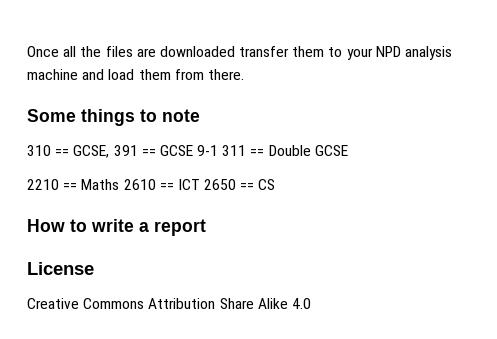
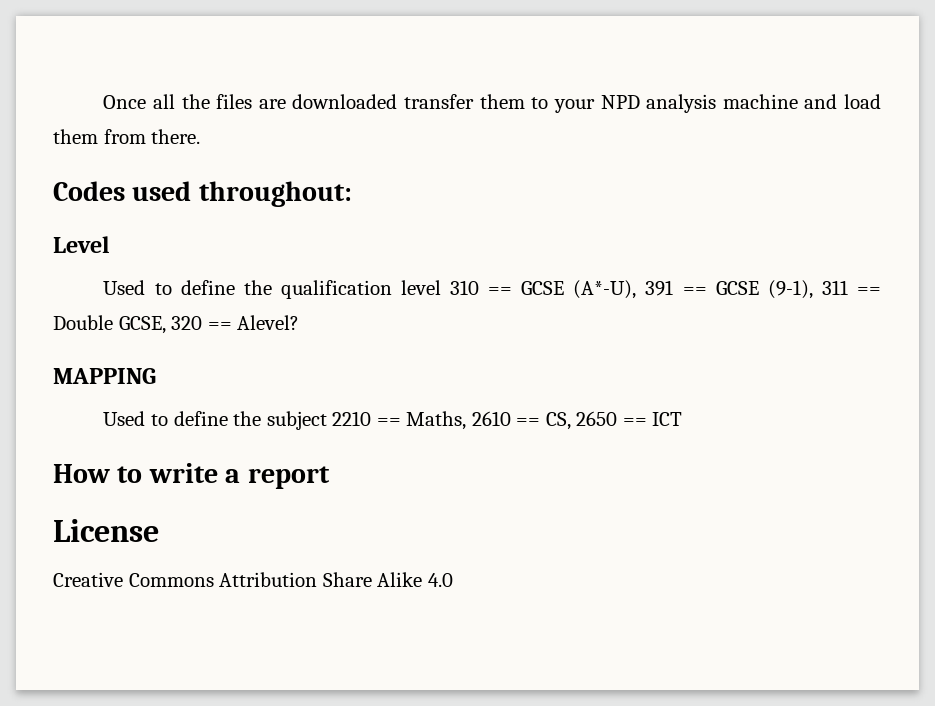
- Some things to note
- 310 == GCSE, 391 == GCSE 9-1 311 == Double GCSE
- 2210 == Maths 2610 == ICT 2650 == CS
+ Codes used throughout:
+ Level
+ Used to define the qualification level 310 == GCSE (A*-U), 391 == GCSE (9-1), 311 == Double GCSE, 320 == Alevel?
+ MAPPING
+ Used to define the subject 2210 == Maths, 2610 == CS, 2650 == ICT

